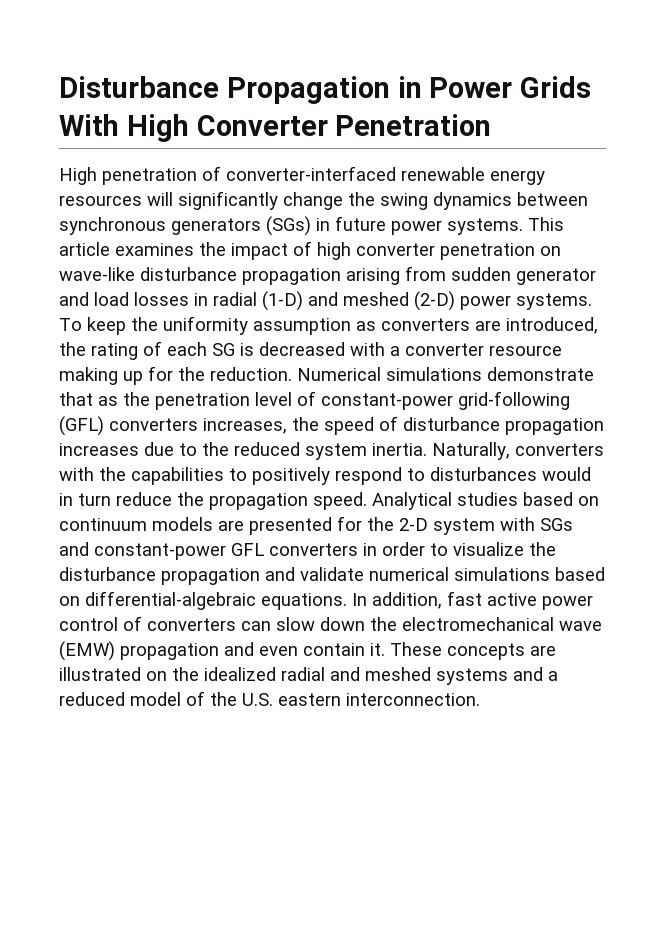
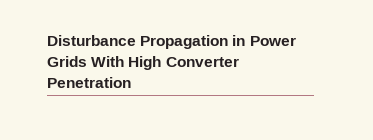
- High penetration of converter-interfaced renewable energy resources will significantly change the swing dynamics between synchronous generators (SGs) in future power systems. This article examines the impact of high converter penetration on wave-like disturbance propagation arising from sudden generator and load losses in radial (1-D) and meshed (2-D) power systems. To keep the uniformity assumption as converters are introduced, the rating of each SG is decreased with a converter resource making up for the reduction. Numerical simulations demonstrate that as the penetration level of constant-power grid-following (GFL) converters increases, the speed of disturbance propagation increases due to the reduced system inertia. Naturally, converters with the capabilities to positively respond to disturbances would in turn reduce the propagation speed. Analytical studies based on continuum models are presented for the 2-D system with SGs and constant-power GFL converters in order to visualize the disturbance propagation and validate numerical simulations based on differential-algebraic equations. In addition, fast active power control of converters can slow down the electromechanical wave (EMW) propagation and even contain it. These concepts are illustrated on the idealized radial and meshed systems and a reduced model of the U.S. eastern interconnection.

